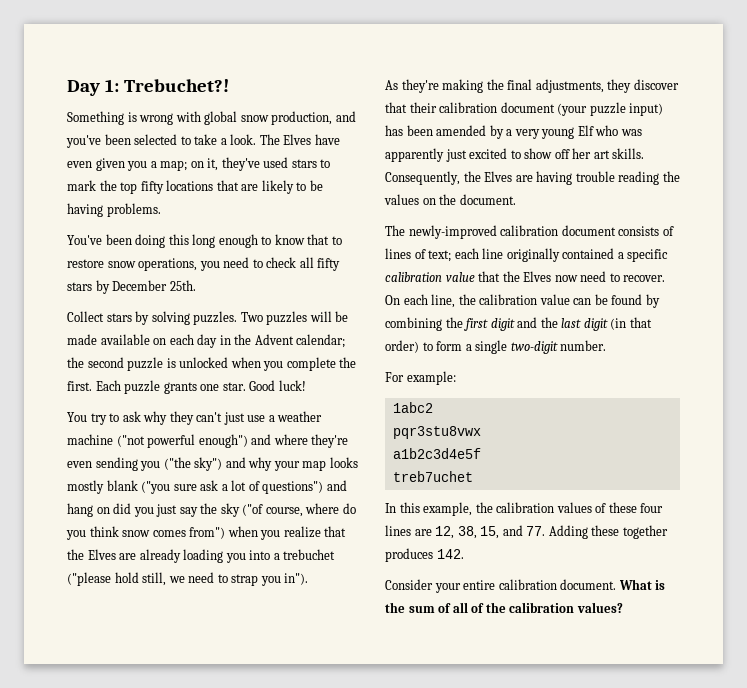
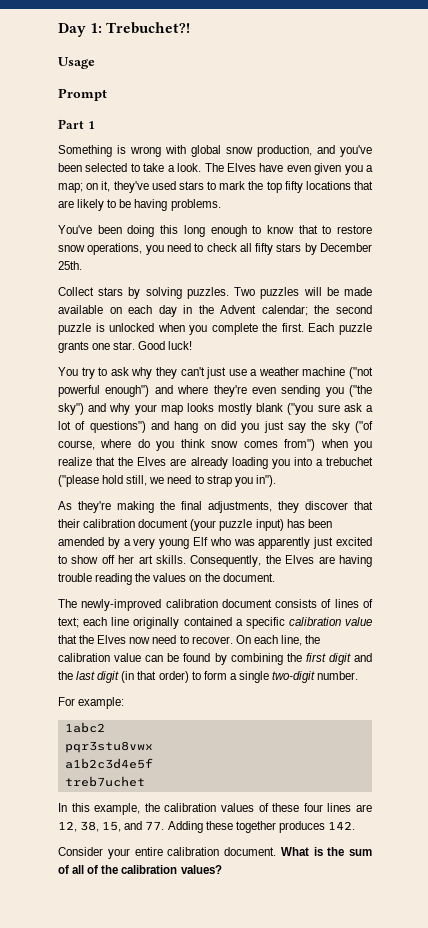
+ Usage
+ Prompt
+ Part 1

